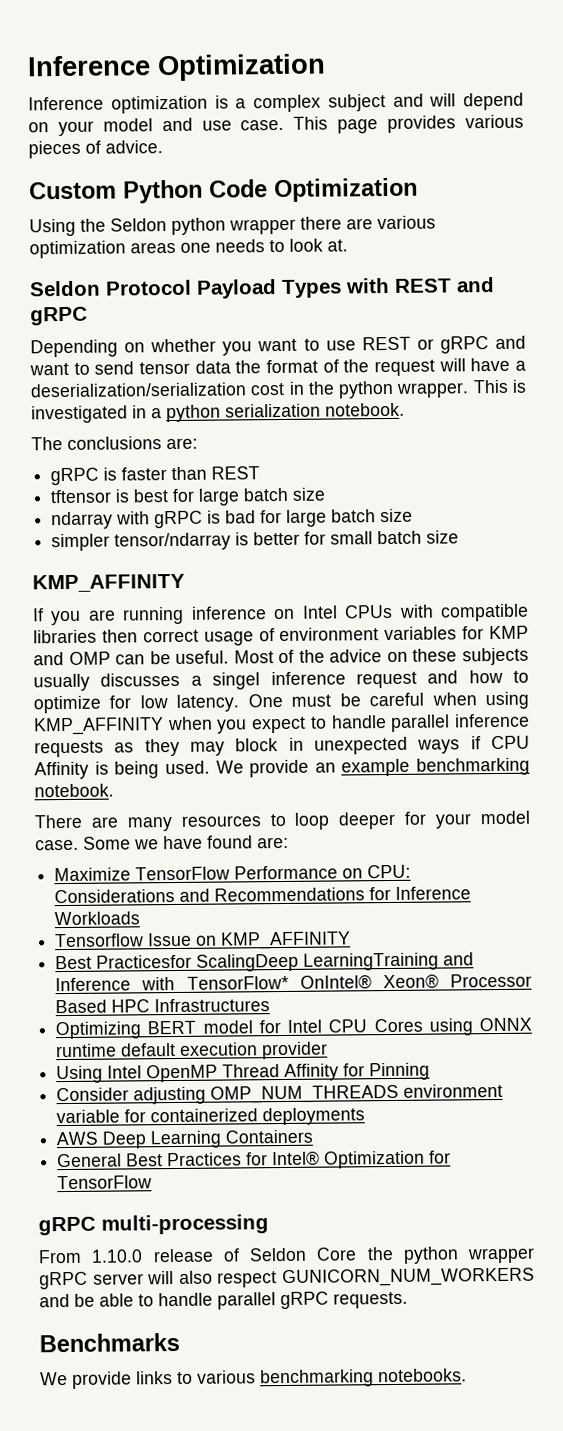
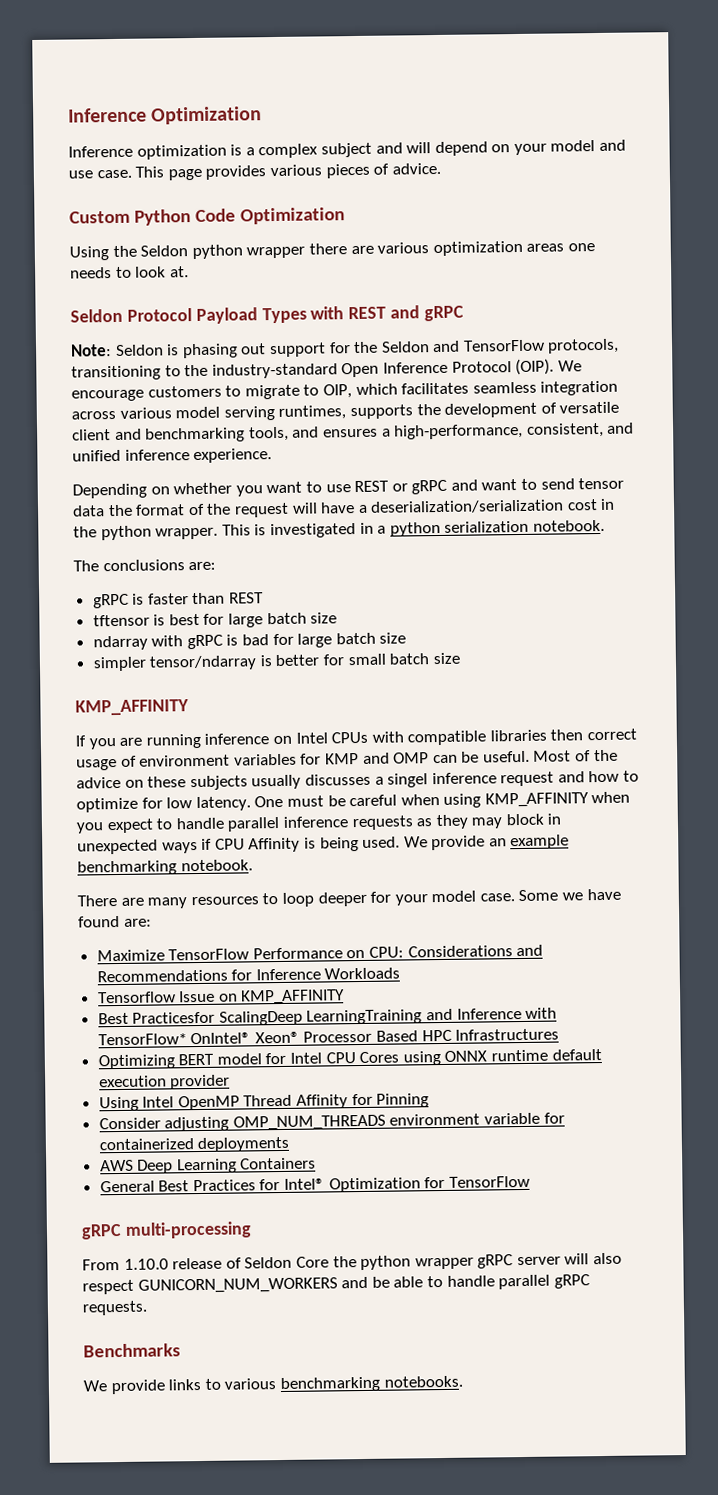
+ Note: Seldon is phasing out support for the Seldon and TensorFlow protocols, transitioning to the industry-standard Open Inference Protocol (OIP). We encourage customers to migrate to OIP, which facilitates seamless integration across various model serving runtimes, supports the development of versatile client and benchmarking tools, and ensures a high-performance, consistent, and unified inference experience.

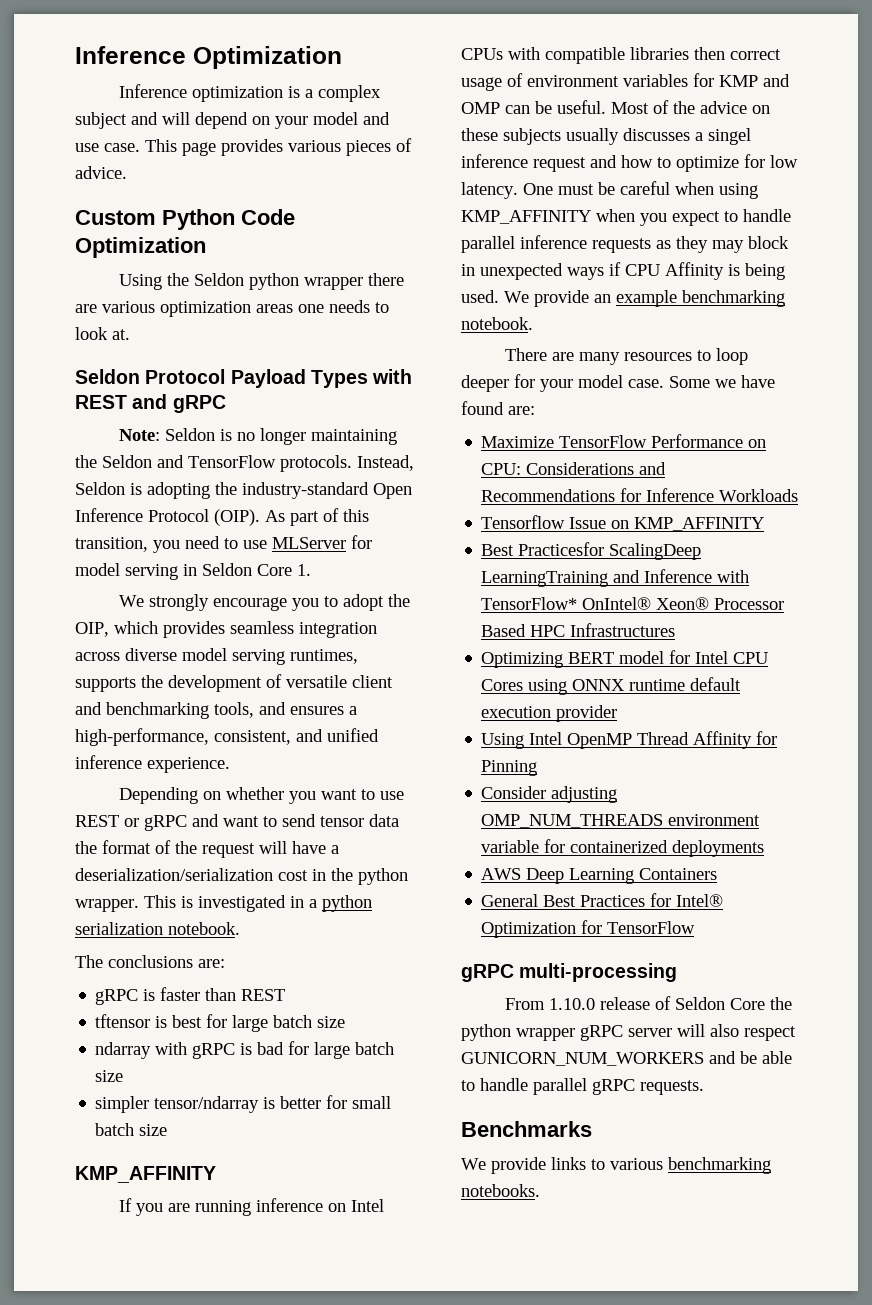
- Note: Seldon is phasing out support for the Seldon and TensorFlow protocols, transitioning to the industry-standard Open Inference Protocol (OIP).
+ Note: Seldon is no longer maintaining the Seldon and TensorFlow protocols. Instead, Seldon is adopting the industry-standard Open Inference Protocol (OIP).
- We encourage customers to migrate to OIP, which facilitates seamless integration across various model serving runtimes, supports the development of versatile client and benchmarking tools, and ensures a high-performance, consistent, and unified inference experience.
+ As part of this transition, you need to use MLServer for model serving in Seldon Core 1.
+ We strongly encourage you to adopt the OIP, which provides seamless integration across diverse model serving runtimes, supports the development of versatile client and benchmarking tools, and ensures a high-performance, consistent, and unified inference experience.

